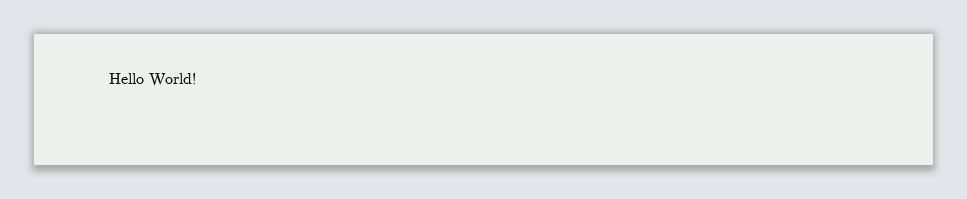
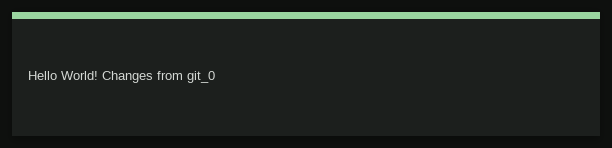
+ Changes from git_0

